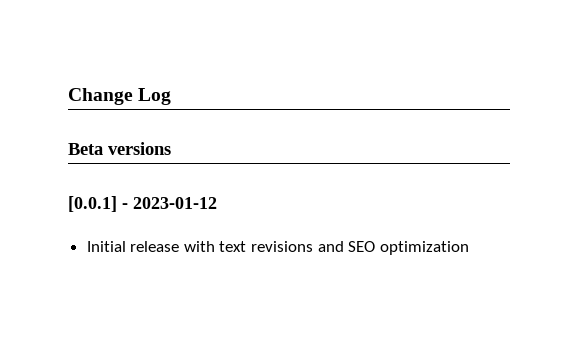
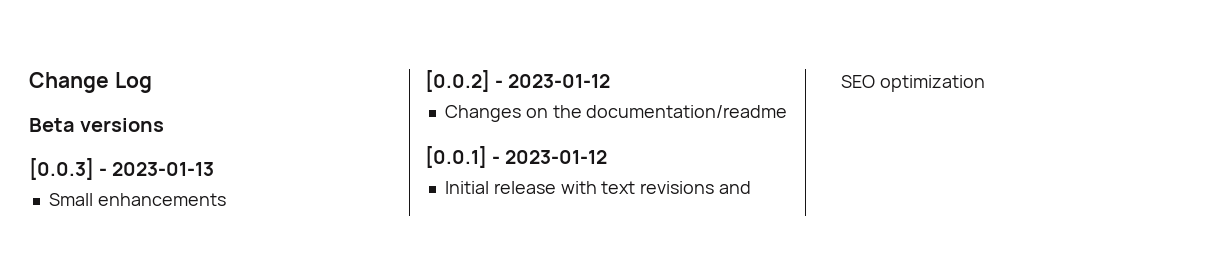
+ [0.0.3] - 2023-01-13
+ Small enhancements
+ [0.0.2] - 2023-01-12
+ Changes on the documentation/readme

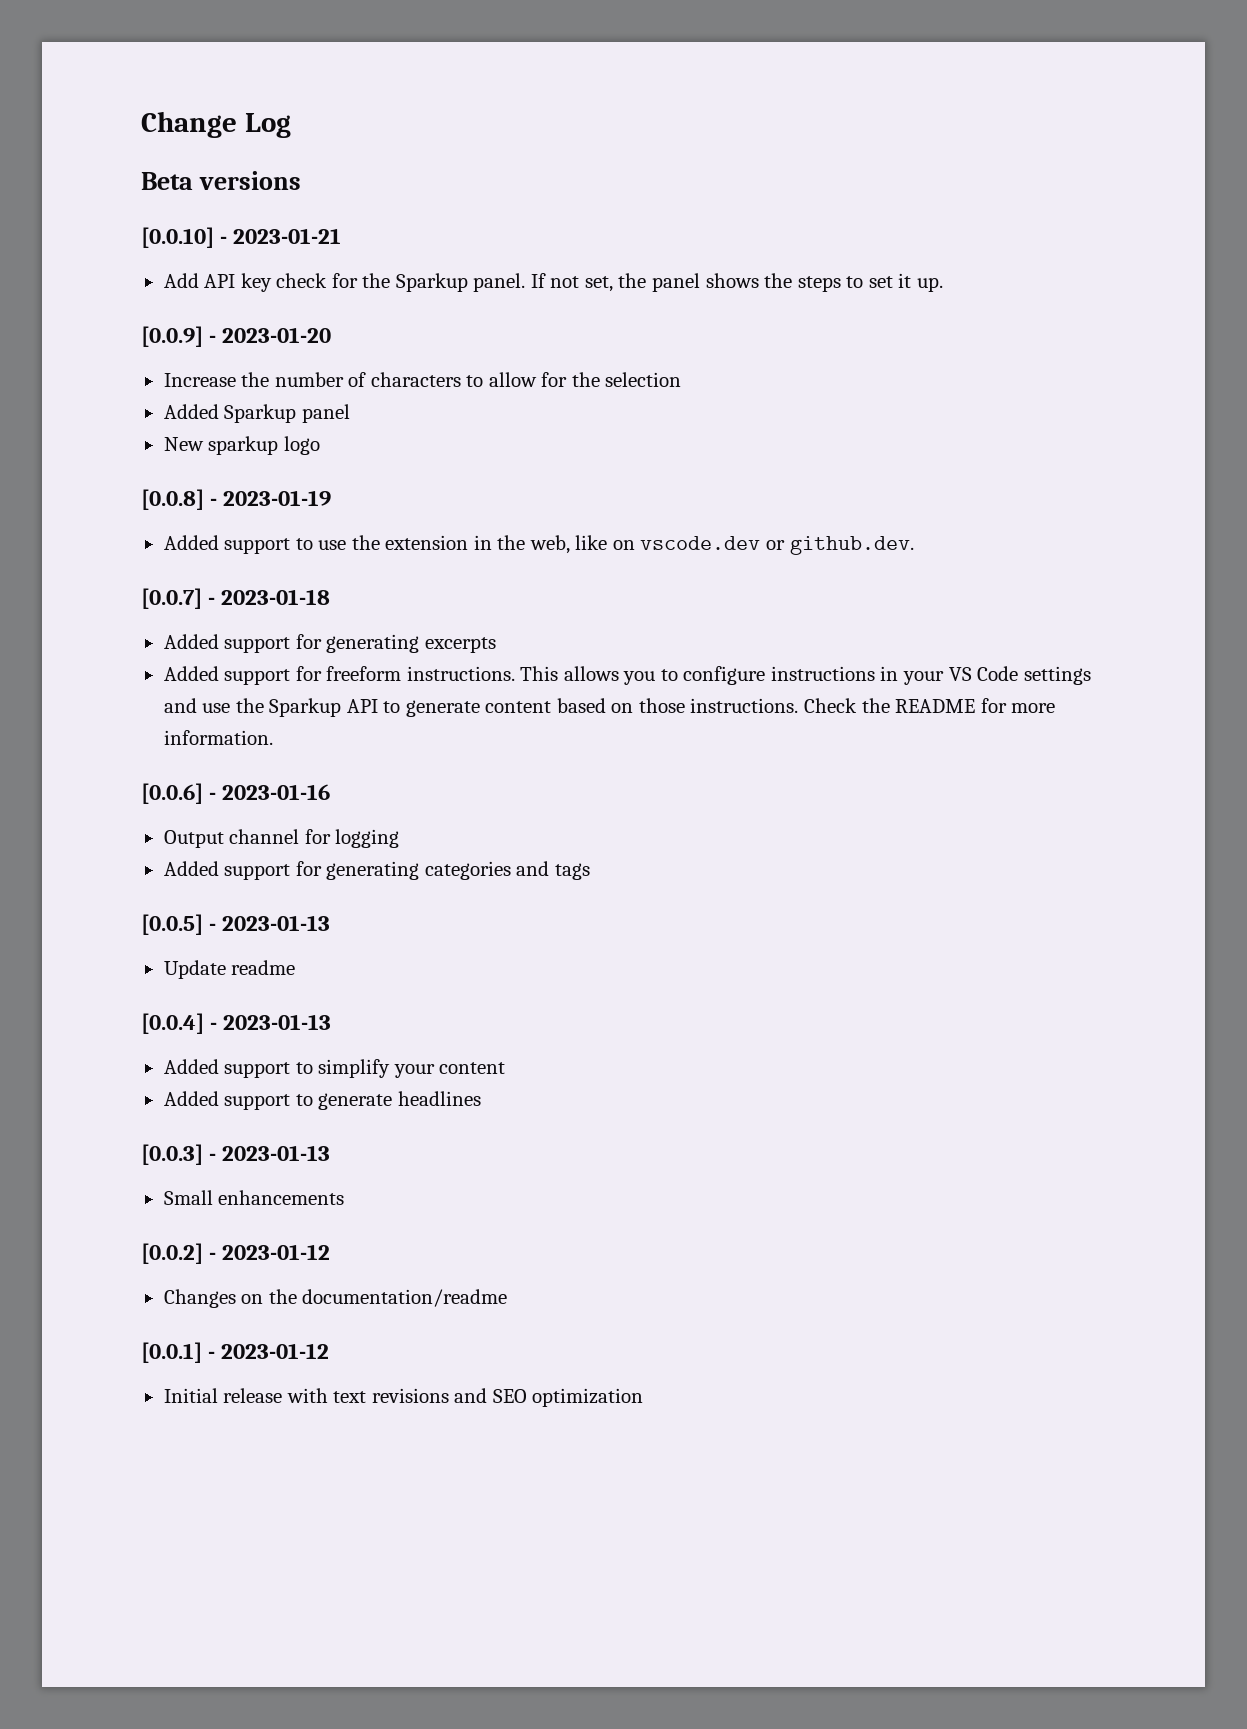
+ [0.0.10] - 2023-01-21
+ Add API key check for the Sparkup panel. If not set, the panel shows the steps to set it up.
+ [0.0.9] - 2023-01-20
+ Increase the number of characters to allow for the selection
+ Added Sparkup panel
+ New sparkup logo
+ [0.0.8] - 2023-01-19
+ Added support to use the extension in the web, like on vscode.dev or github.dev.
+ [0.0.7] - 2023-01-18
+ Added support for generating excerpts
+ Added support for freeform instructions. This allows you to configure instructions in your VS Code settings and use the Sparkup API to generate content based on those instructions. Check the README for more information.
+ [0.0.6] - 2023-01-16
+ Output channel for logging
+ Added support for generating categories and tags
+ [0.0.5] - 2023-01-13
+ Update readme
+ [0.0.4] - 2023-01-13
+ Added support to simplify your content
+ Added support to generate headlines

